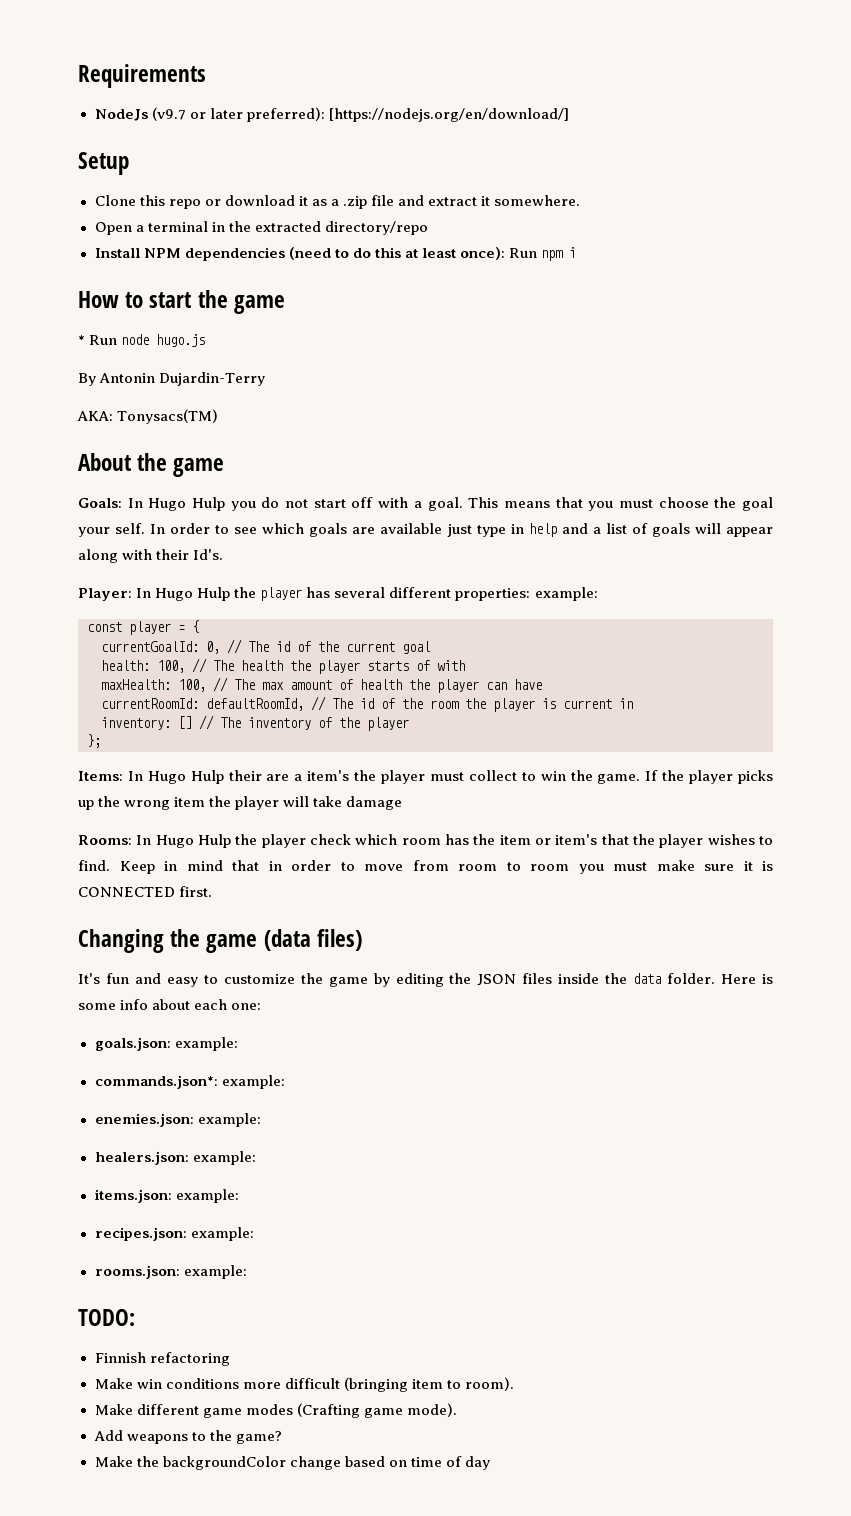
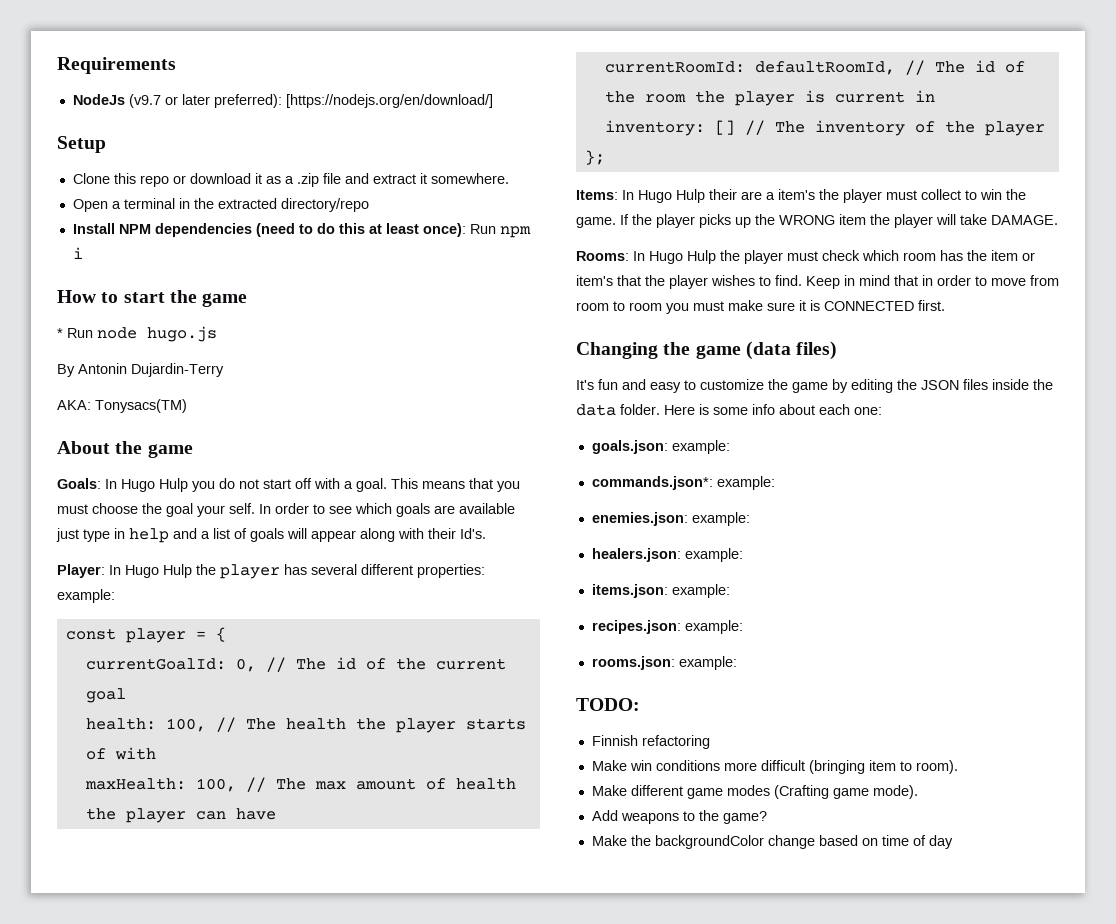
- If the player picks up the wrong item the player will take damage
+ If the player picks up the WRONG item the player will take DAMAGE.
- Rooms: In Hugo Hulp the player check which room has the item or item's that the player wishes to find.
+ Rooms: In Hugo Hulp the player must check which room has the item or item's that the player wishes to find.

